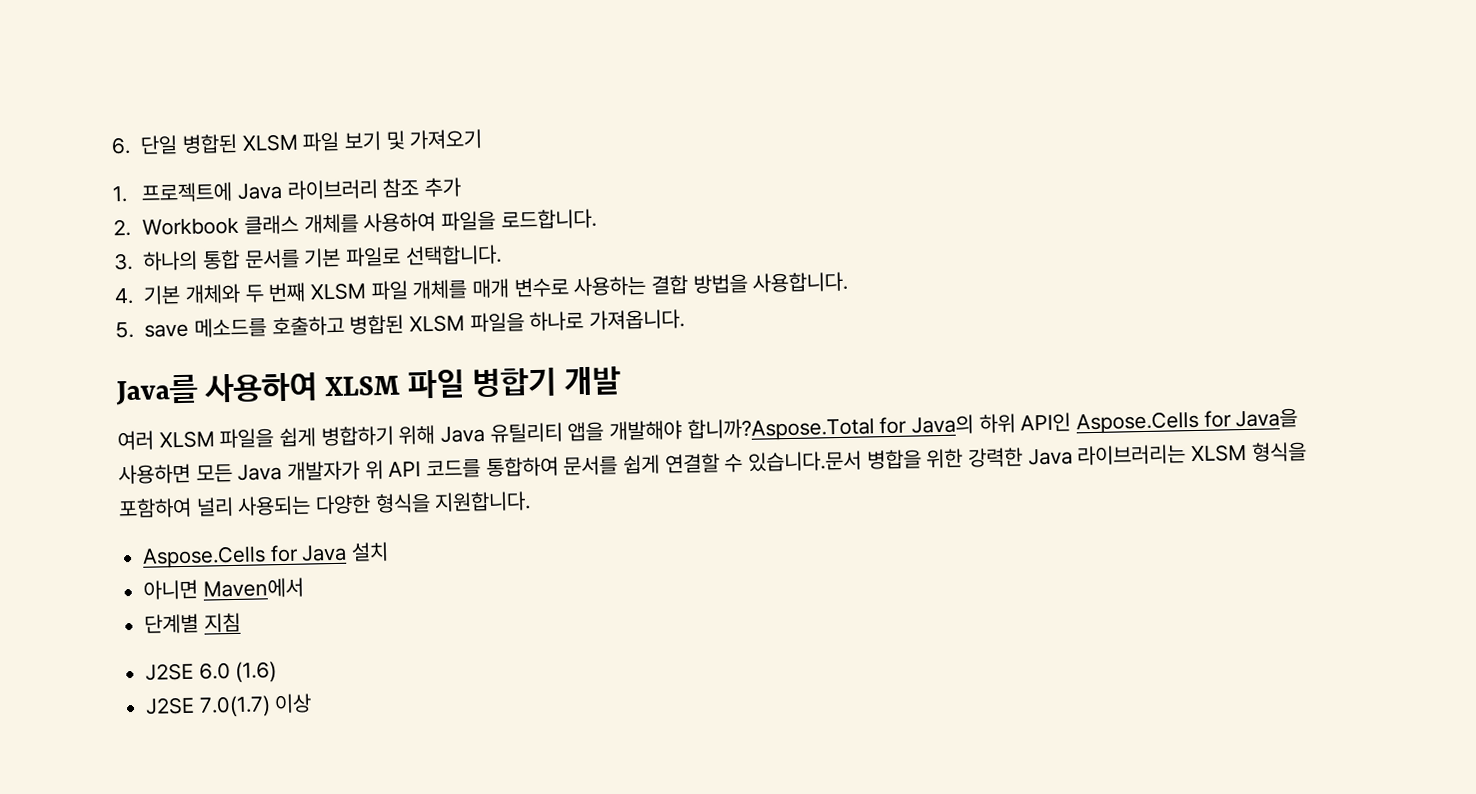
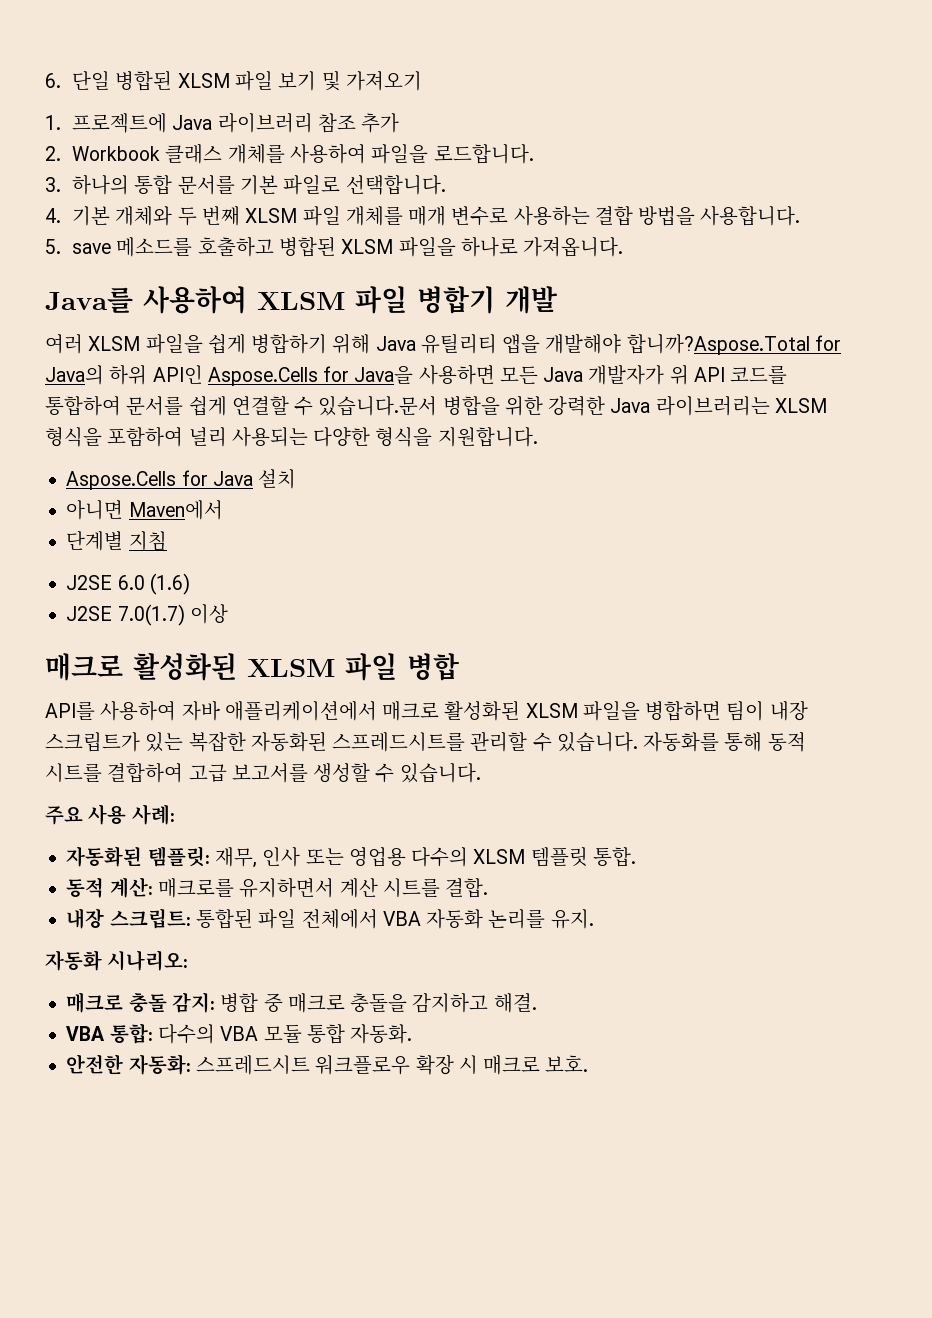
+ 매크로 활성화된 XLSM 파일 병합
+ API를 사용하여 자바 애플리케이션에서 매크로 활성화된 XLSM 파일을 병합하면 팀이 내장 스크립트가 있는 복잡한 자동화된 스프레드시트를 관리할 수 있습니다. 자동화를 통해 동적 시트를 결합하여 고급 보고서를 생성할 수 있습니다.
+ 주요 사용 사례:
+ 자동화된 템플릿: 재무, 인사 또는 영업용 다수의 XLSM 템플릿 통합.
+ 동적 계산: 매크로를 유지하면서 계산 시트를 결합.
+ 내장 스크립트: 통합된 파일 전체에서 VBA 자동화 논리를 유지.
+ 자동화 시나리오:
+ 매크로 충돌 감지: 병합 중 매크로 충돌을 감지하고 해결.
+ VBA 통합: 다수의 VBA 모듈 통합 자동화.
+ 안전한 자동화: 스프레드시트 워크플로우 확장 시 매크로 보호.

